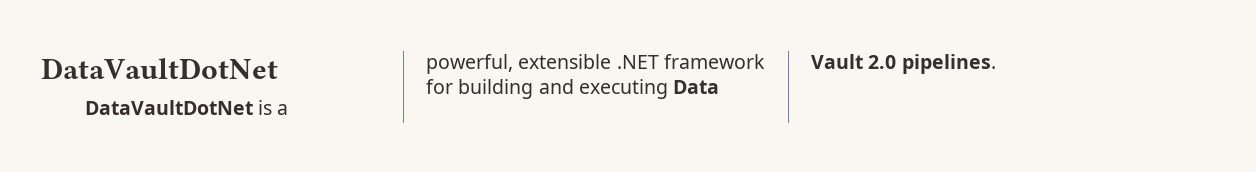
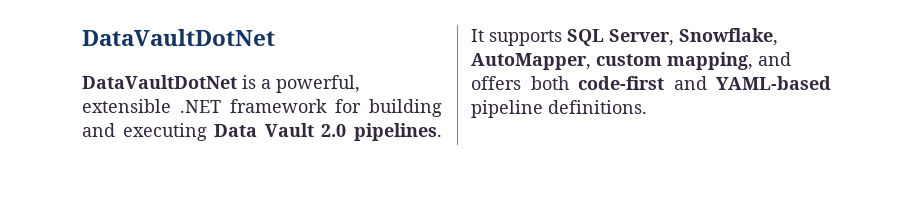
+ It supports SQL Server, Snowflake, AutoMapper, custom mapping, and offers both code-first and YAML-based pipeline definitions.

